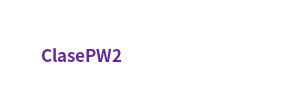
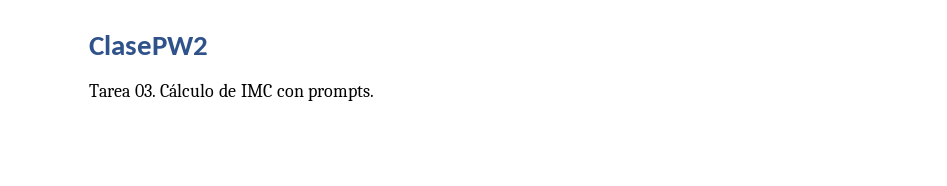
+ Tarea 03. Cálculo de IMC con prompts.

